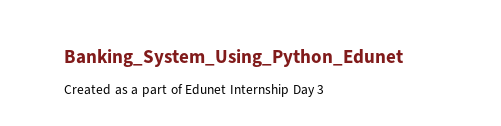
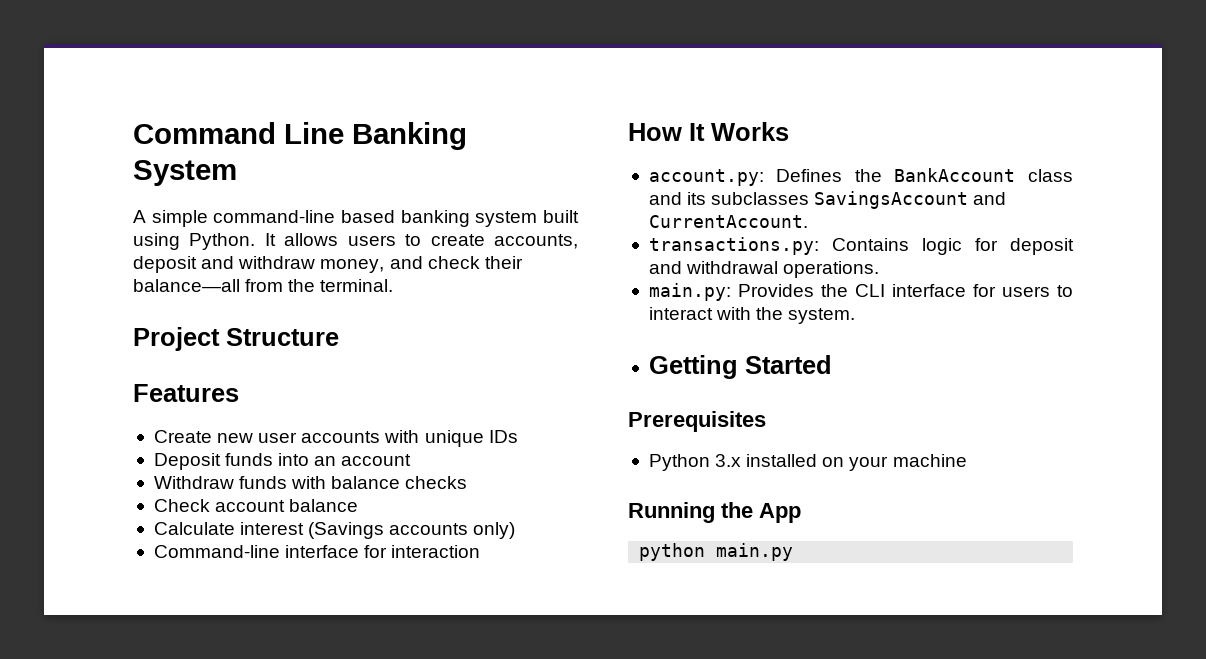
- Banking_System_Using_Python_Edunet
- Created as a part of Edunet Internship Day 3
+ Command Line Banking System
+ A simple command-line based banking system built using Python. It allows users to create accounts, deposit and withdraw money, and check their balance—all from the terminal.
+ Project Structure
+ Features
+ Create new user accounts with unique IDs
+ Deposit funds into an account
+ Withdraw funds with balance checks
+ Check account balance
+ Calculate interest (Savings accounts only)
+ Command-line interface for interaction
+ How It Works
+ account.py: Defines the BankAccount class and its subclasses SavingsAccount and CurrentAccount.
+ transactions.py: Contains logic for deposit and withdrawal operations.
+ main.py: Provides the CLI interface for users to interact with the system.
+ Getting Started
+ Prerequisites
+ Python 3.x installed on your machine
+ Running the App
+ python main.py

